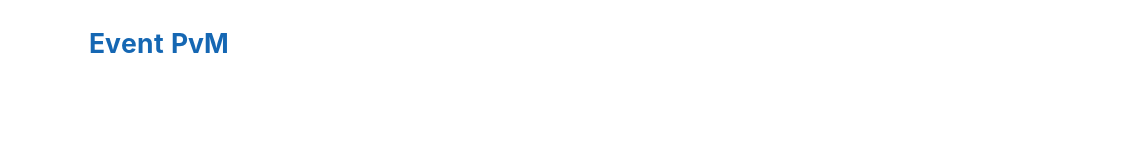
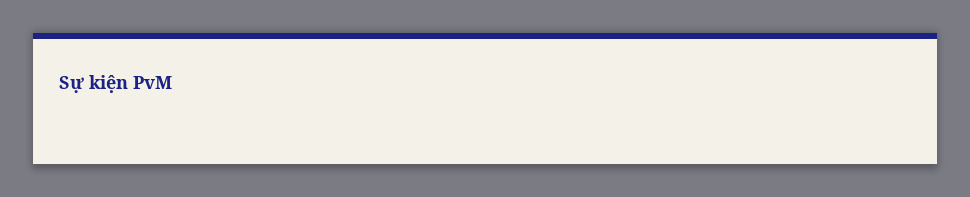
- Event PvM
+ Sự kiện PvM

